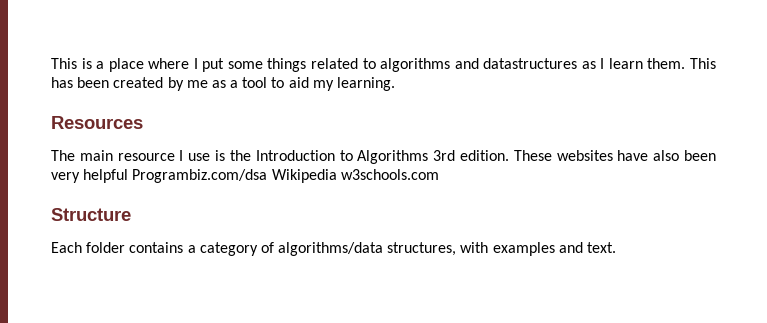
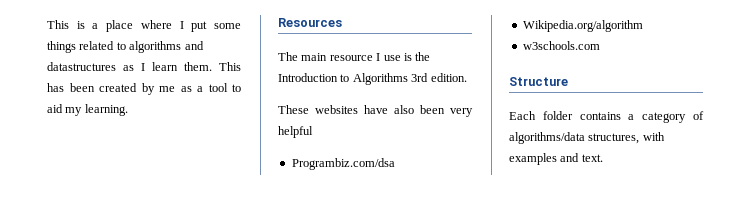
- The main resource I use is the Introduction to Algorithms 3rd edition. These websites have also been very helpful Programbiz.com/dsa Wikipedia w3schools.com
+ The main resource I use is the Introduction to Algorithms 3rd edition.
+ These websites have also been very helpful
+ Programbiz.com/dsa
+ Wikipedia.org/algorithm
+ w3schools.com

